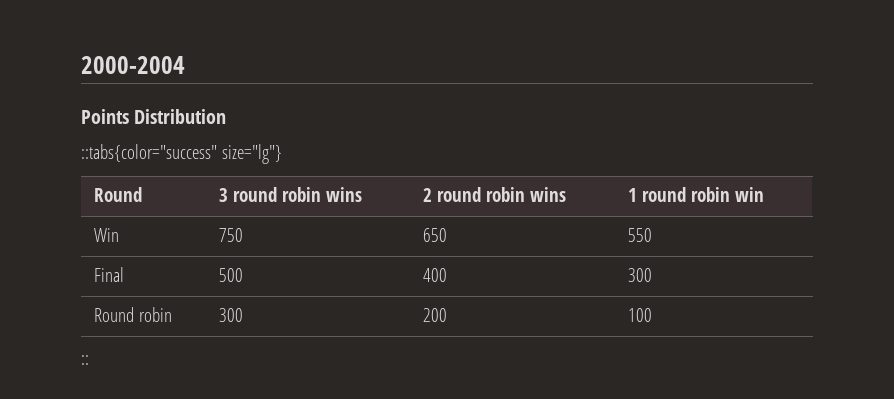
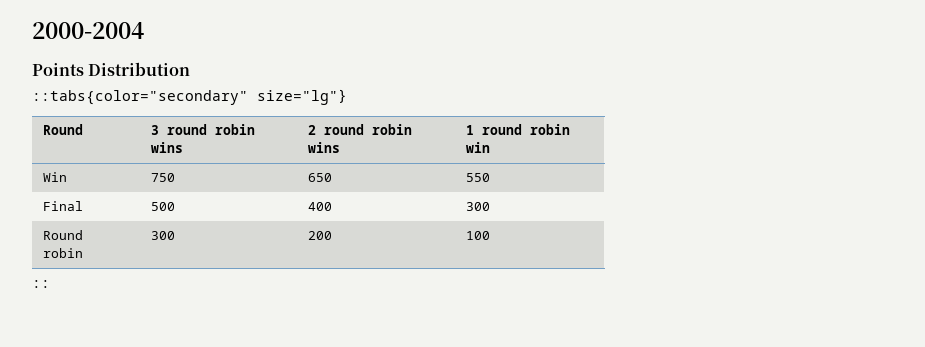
- ::tabs{color="success" size="lg"}
+ ::tabs{color="secondary" size="lg"}

